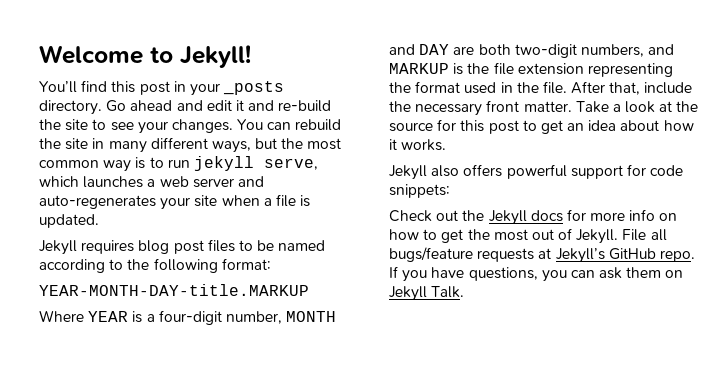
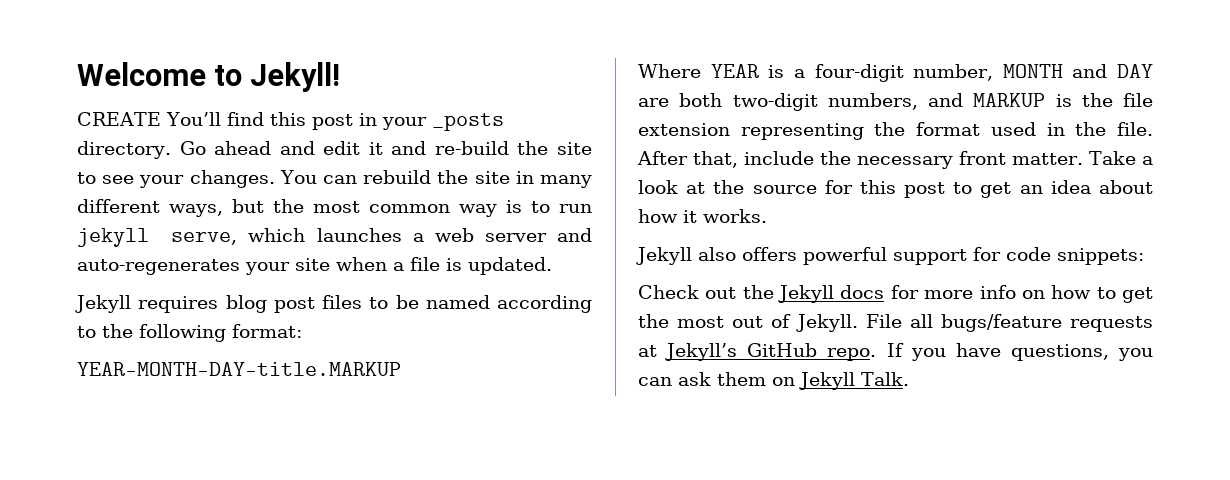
- You’ll find this post in your _posts directory.
+ CREATE You’ll find this post in your _posts directory.

